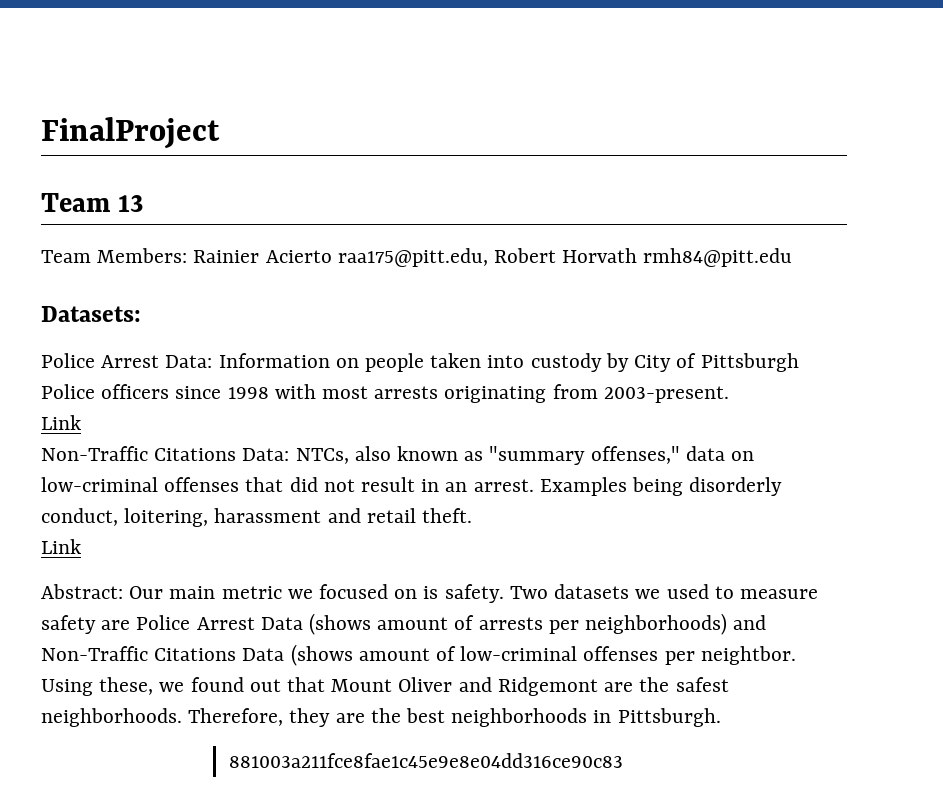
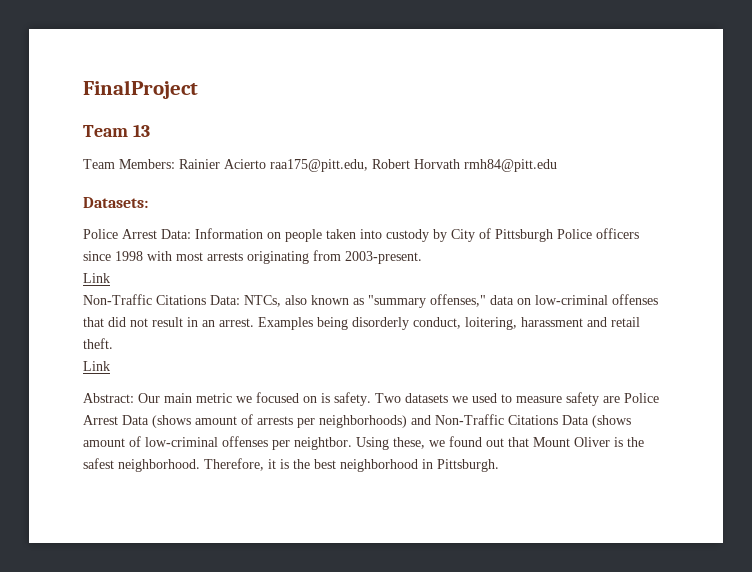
- Using these, we found out that Mount Oliver and Ridgemont are the safest neighborhoods. Therefore, they are the best neighborhoods in Pittsburgh.
+ Using these, we found out that Mount Oliver is the safest neighborhood. Therefore, it is the best neighborhood in Pittsburgh.
- 881003a211fce8fae1c45e9e8e04dd316ce90c83

